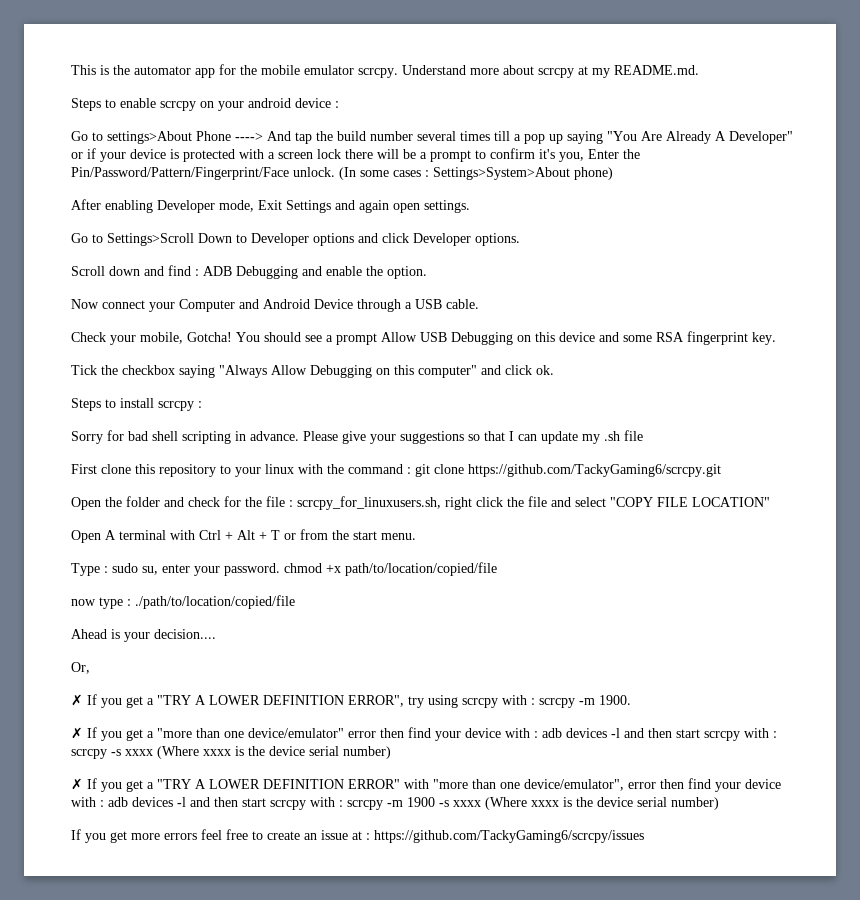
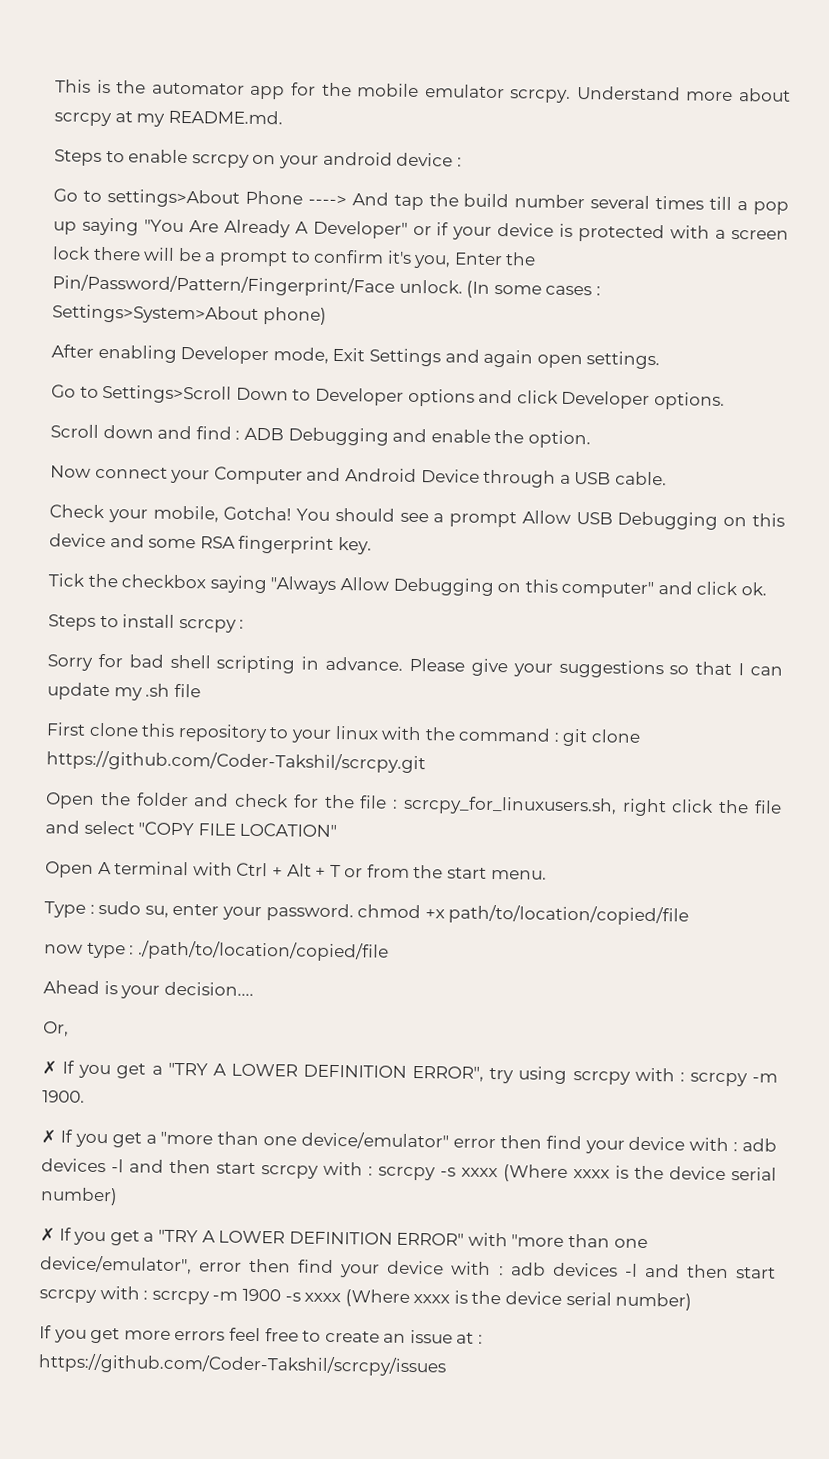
- First clone this repository to your linux with the command : git clone https://github.com/TackyGaming6/scrcpy.git
+ First clone this repository to your linux with the command : git clone https://github.com/Coder-Takshil/scrcpy.git
- If you get more errors feel free to create an issue at : https://github.com/TackyGaming6/scrcpy/issues
+ If you get more errors feel free to create an issue at : https://github.com/Coder-Takshil/scrcpy/issues

